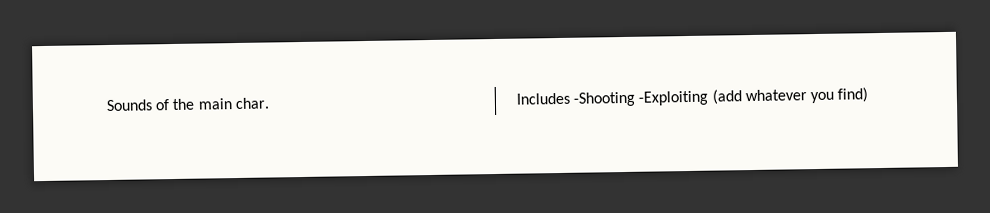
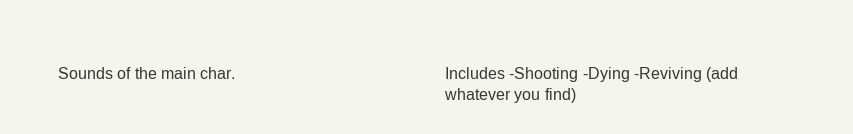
- Includes -Shooting -Exploiting (add whatever you find)
+ Includes -Shooting -Dying -Reviving (add whatever you find)

